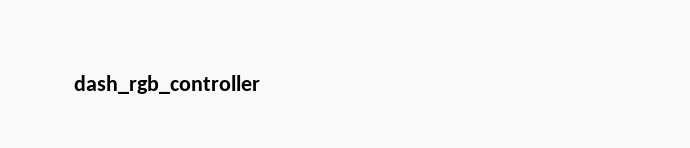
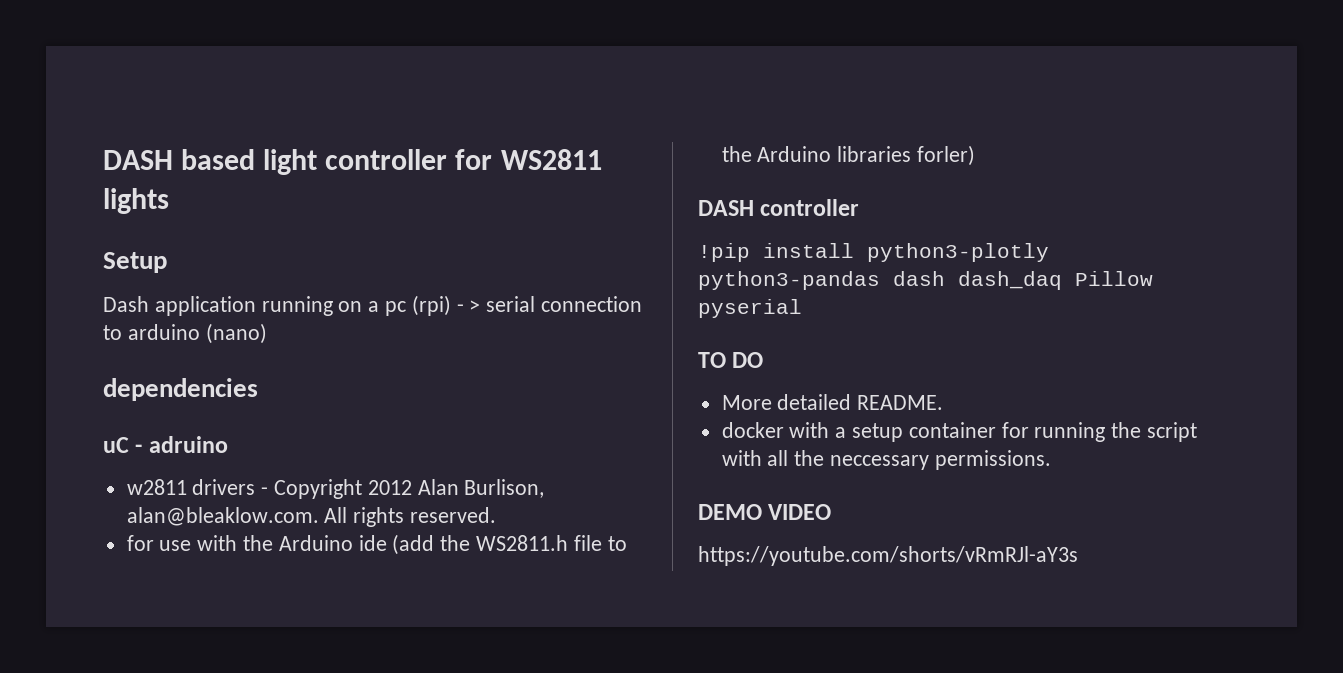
- dash_rgb_controller
+ DASH based light controller for WS2811 lights
+ Setup
+ Dash application running on a pc (rpi) - > serial connection to arduino (nano)
+ dependencies
+ uC - adruino
+ w2811 drivers - Copyright 2012 Alan Burlison, alan@bleaklow.com. All rights reserved.
+ for use with the Arduino ide (add the WS2811.h file to the Arduino libraries forler)
+ DASH controller
+ !pip install python3-plotly python3-pandas dash dash_daq Pillow pyserial
+ TO DO
+ More detailed README.
+ docker with a setup container for running the script with all the neccessary permissions.
+ DEMO VIDEO
+ https://youtube.com/shorts/vRmRJl-aY3s

